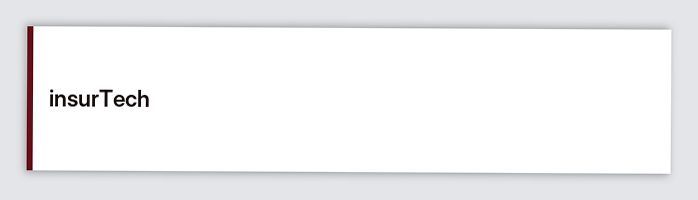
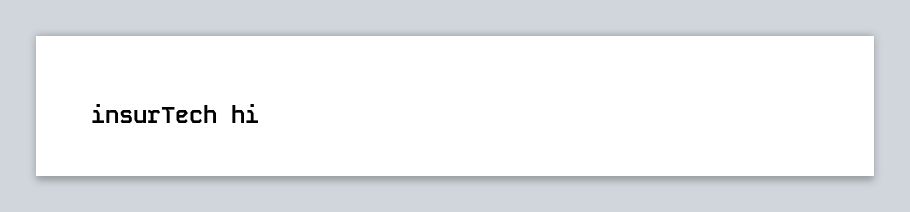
- insurTech
+ insurTech hi

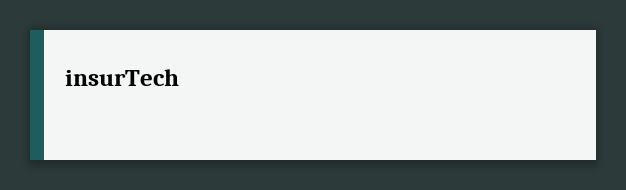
- insurTech hi
+ insurTech

